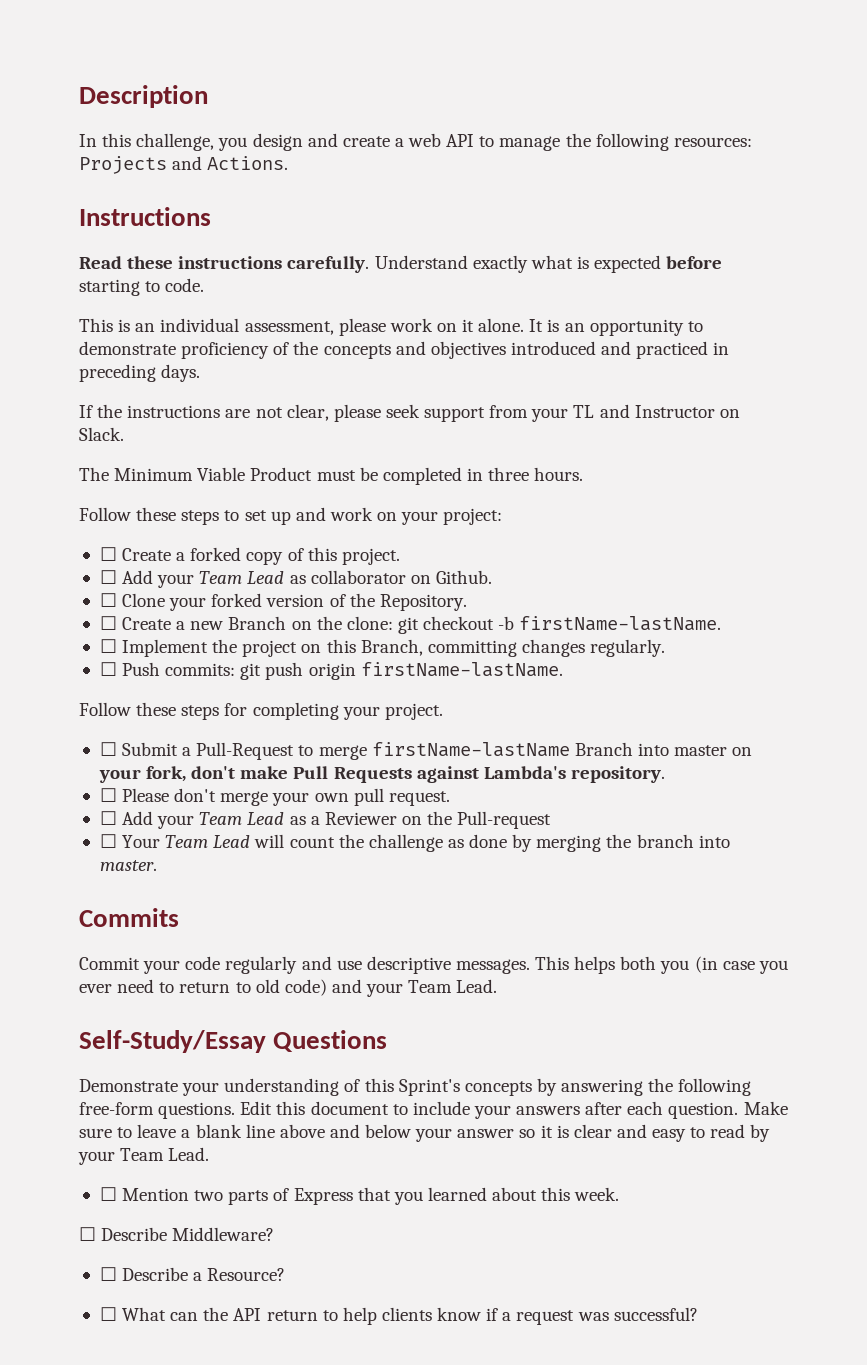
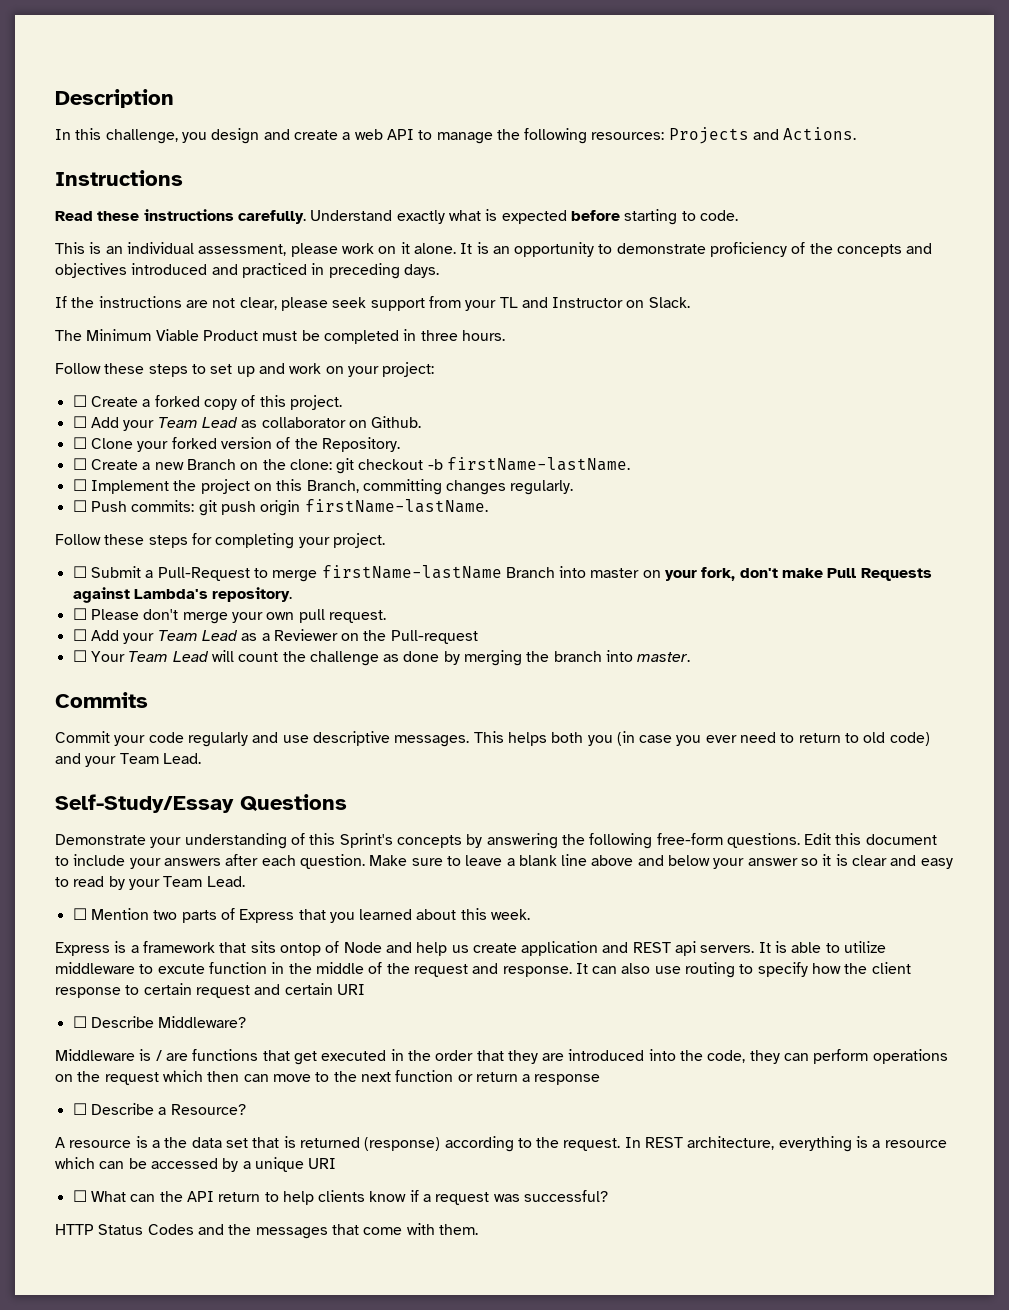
+ Express is a framework that sits ontop of Node and help us create application and REST api servers. It is able to utilize middleware to excute function in the middle of the request and response. It can also use routing to specify how the client response to certain request and certain URI
  ☐ Describe Middleware?
+ Middleware is / are functions that get executed in the order that they are introduced into the code, they can perform operations on the request which then can move to the next function or return a response
  ☐ Describe a Resource?
+ A resource is a the data set that is returned (response) according to the request. In REST architecture, everything is a resource which can be accessed by a unique URI
+ HTTP Status Codes and the messages that come with them.

